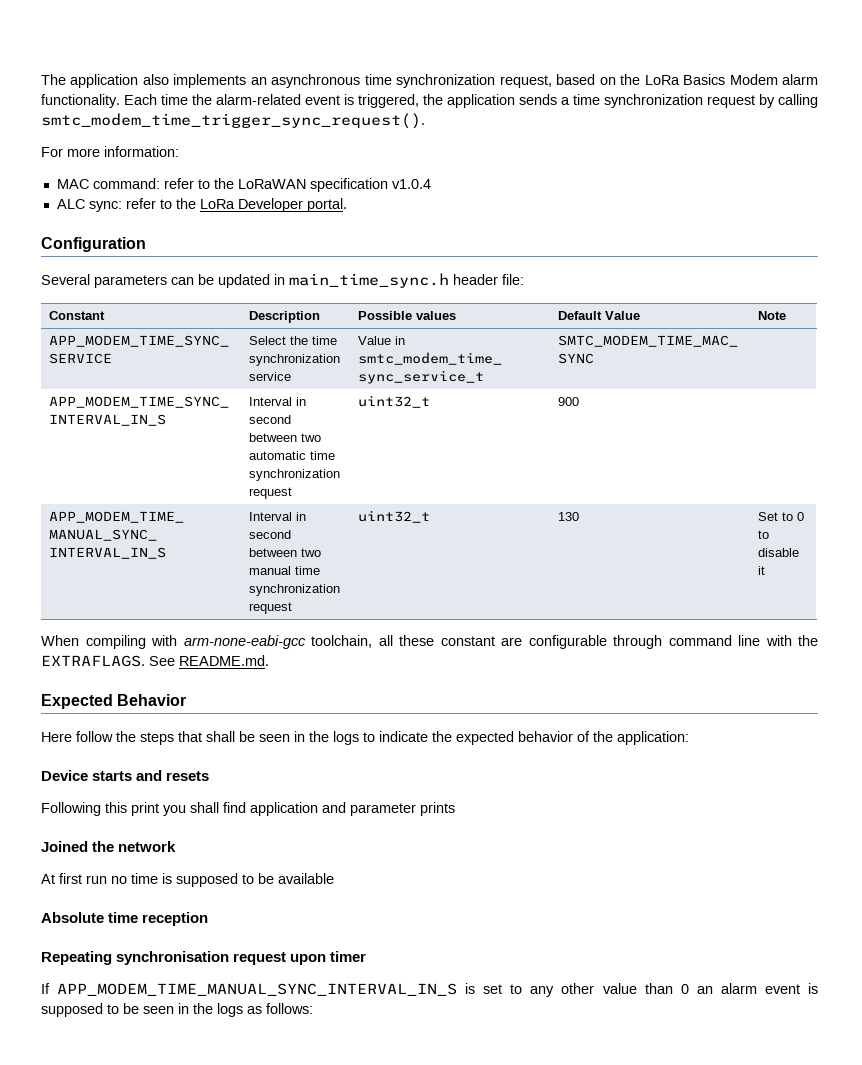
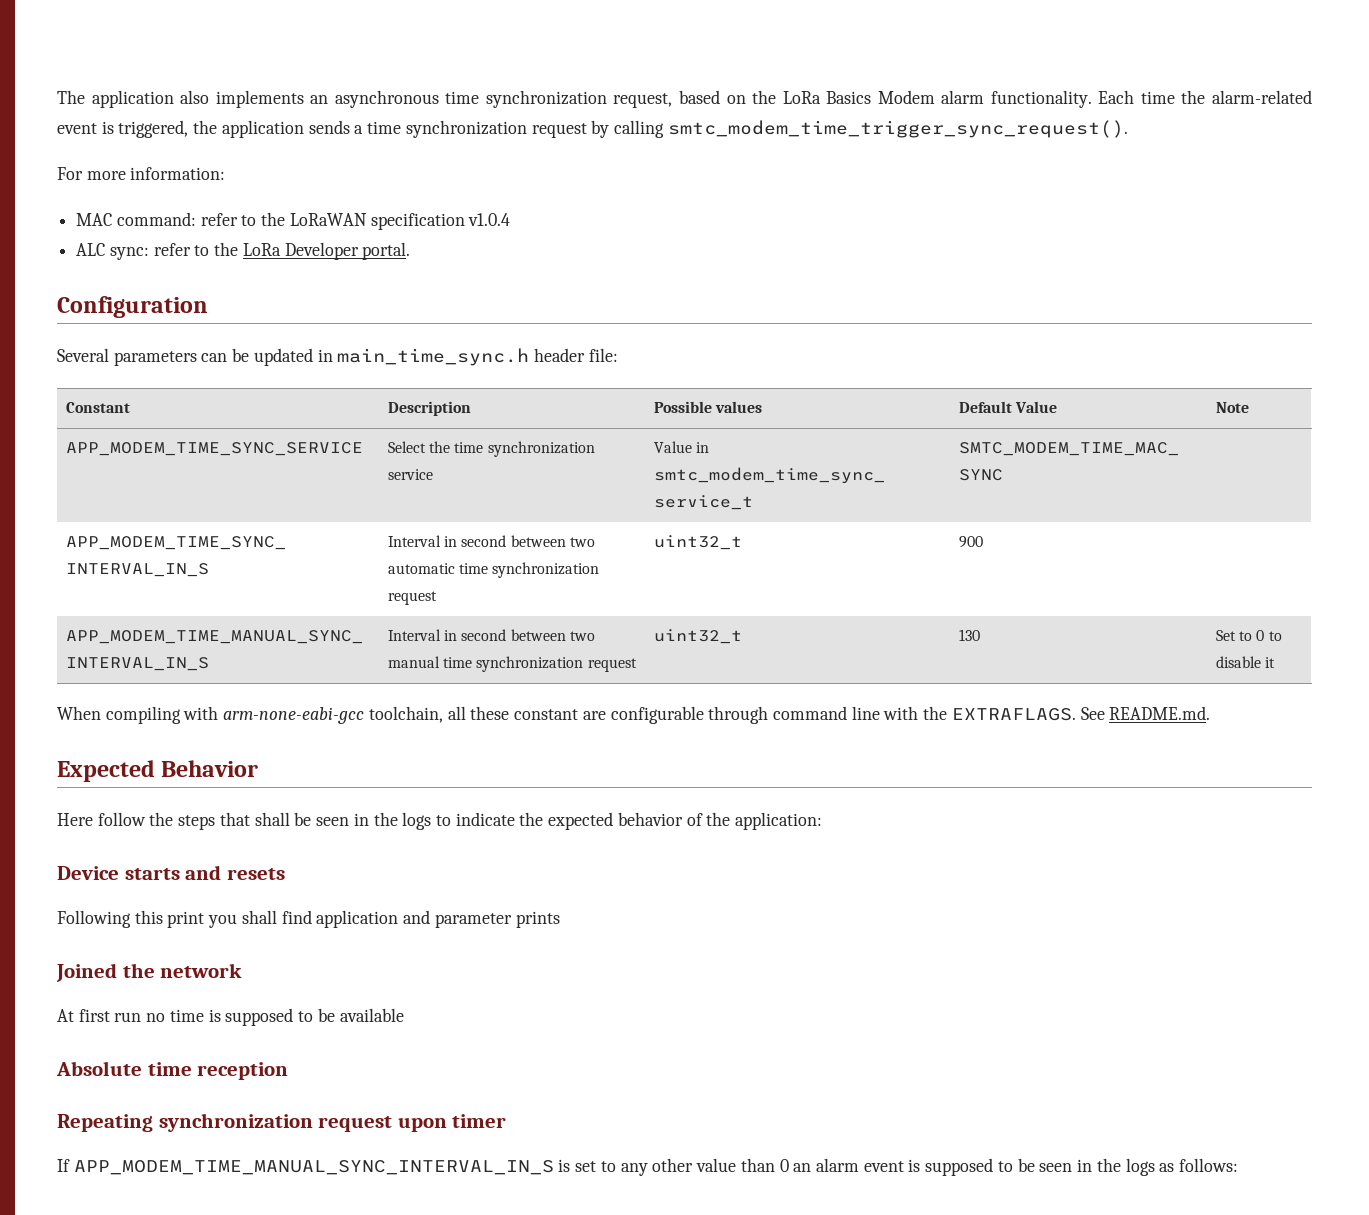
- Repeating synchronisation request upon timer
+ Repeating synchronization request upon timer

